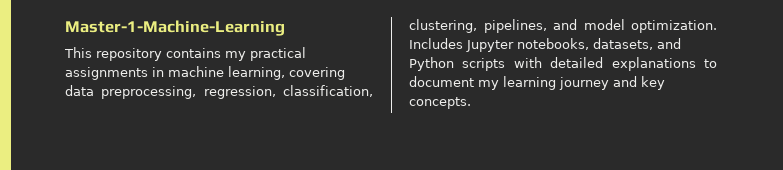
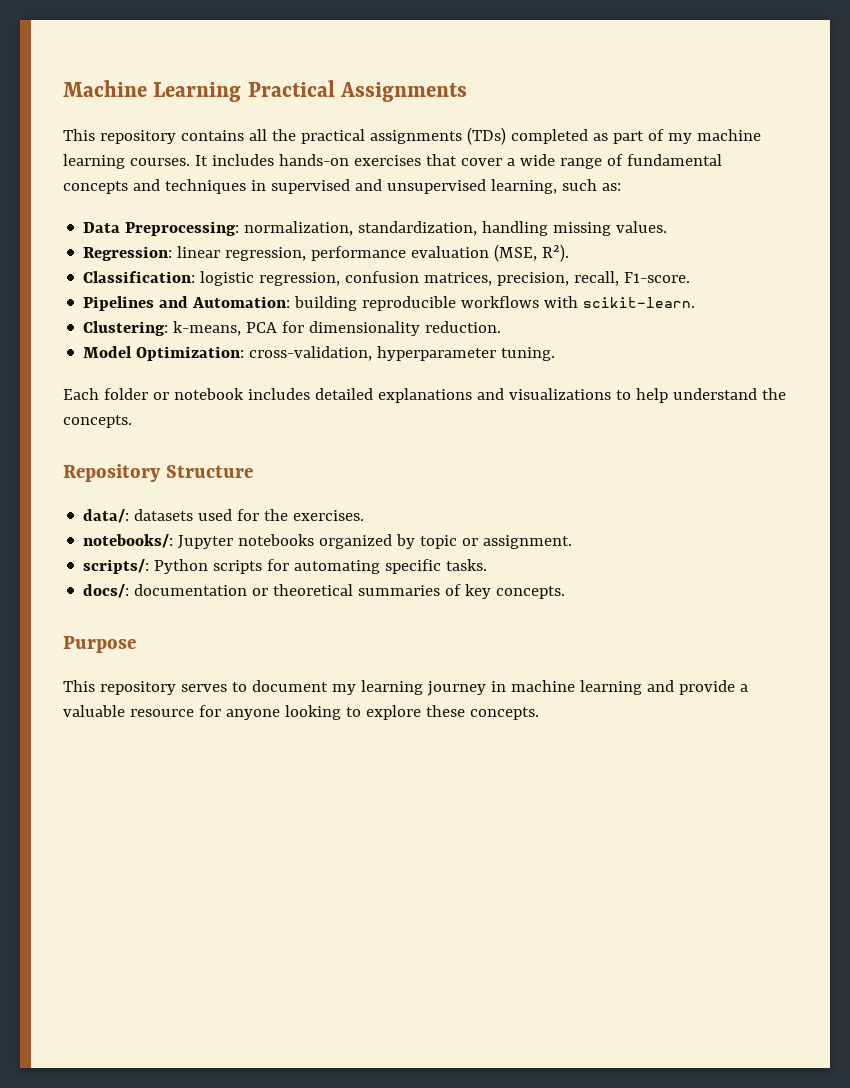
- Master-1-Machine-Learning
+ Machine Learning Practical Assignments
- This repository contains my practical assignments in machine learning, covering data preprocessing, regression, classification, clustering, pipelines, and model optimization. Includes Jupyter notebooks, datasets, and Python scripts with detailed explanations to document my learning journey and key concepts.
+ This repository contains all the practical assignments (TDs) completed as part of my machine learning courses. It includes hands-on exercises that cover a wide range of fundamental concepts and techniques in supervised and unsupervised learning, such as:
+ Data Preprocessing: normalization, standardization, handling missing values.
+ Regression: linear regression, performance evaluation (MSE, R²).
+ Classification: logistic regression, confusion matrices, precision, recall, F1-score.
+ Pipelines and Automation: building reproducible workflows with scikit-learn.
+ Clustering: k-means, PCA for dimensionality reduction.
+ Model Optimization: cross-validation, hyperparameter tuning.
+ Each folder or notebook includes detailed explanations and visualizations to help understand the concepts.
+ Repository Structure
+ data/: datasets used for the exercises.
+ notebooks/: Jupyter notebooks organized by topic or assignment.
+ scripts/: Python scripts for automating specific tasks.
+ docs/: documentation or theoretical summaries of key concepts.
+ Purpose
+ This repository serves to document my learning journey in machine learning and provide a valuable resource for anyone looking to explore these concepts.

